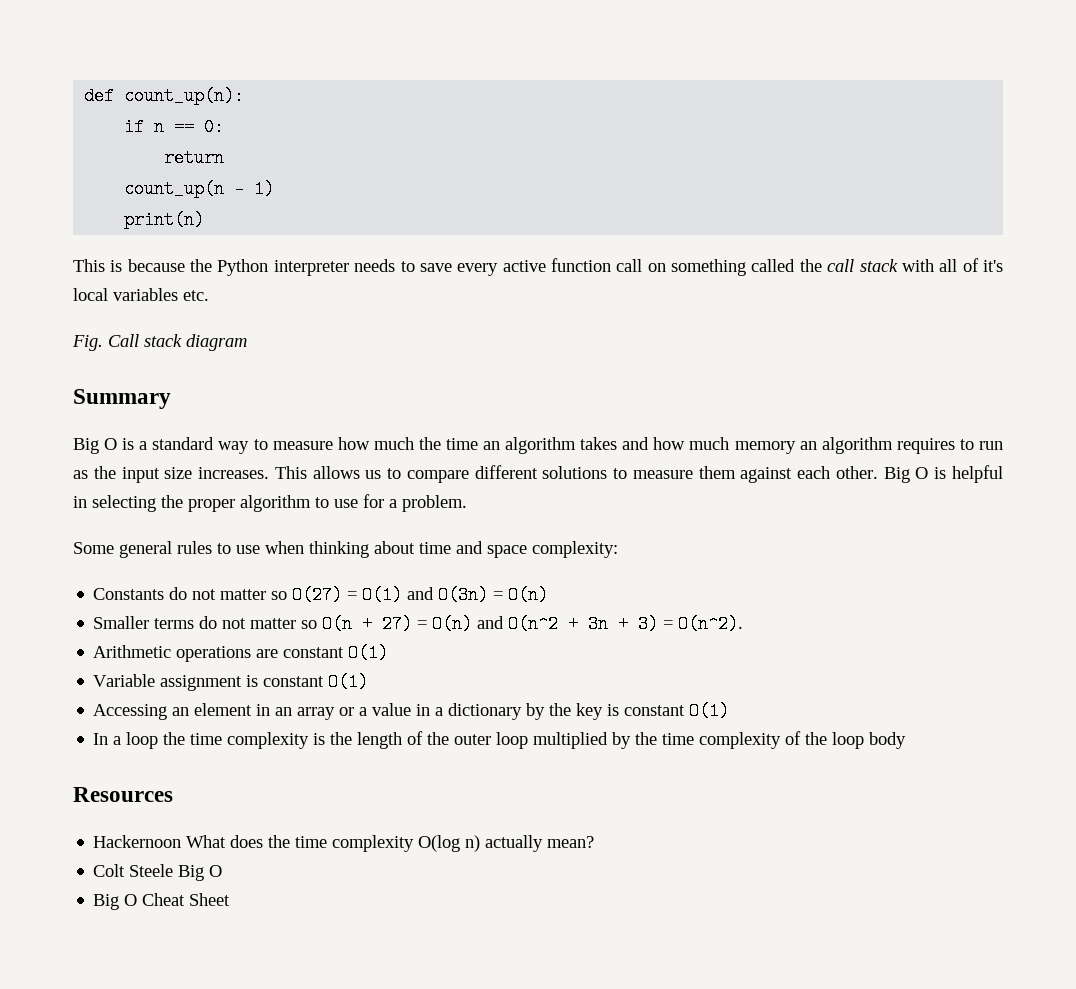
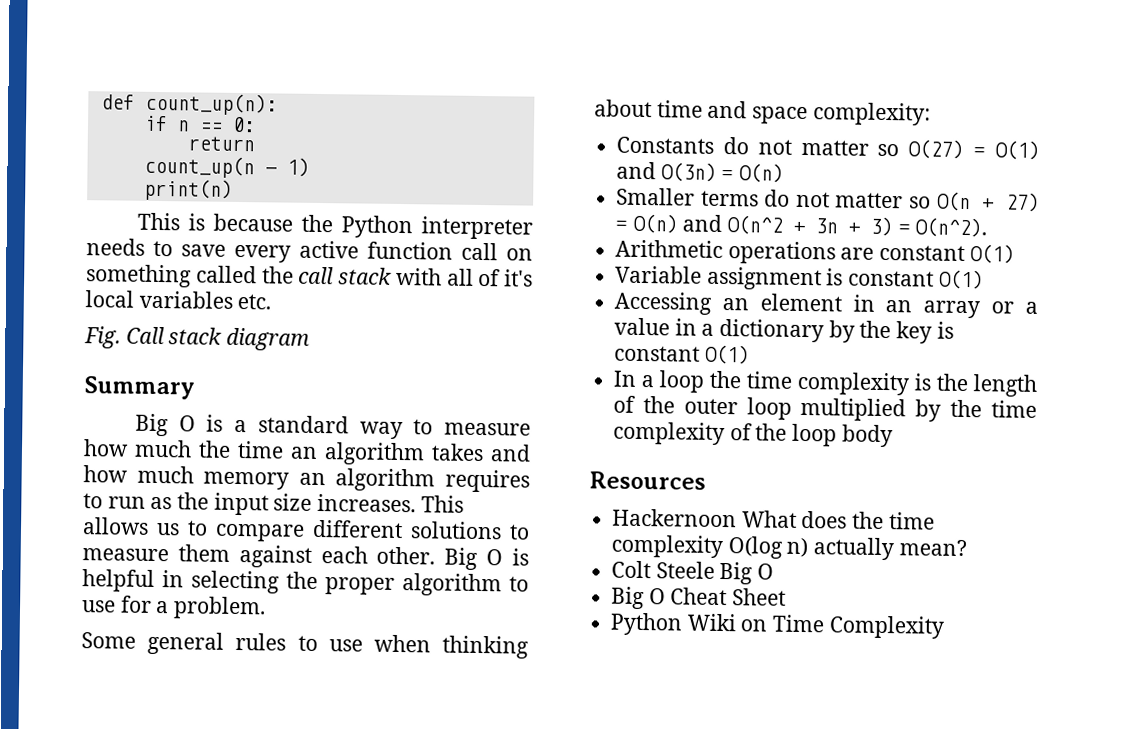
+ Python Wiki on Time Complexity

